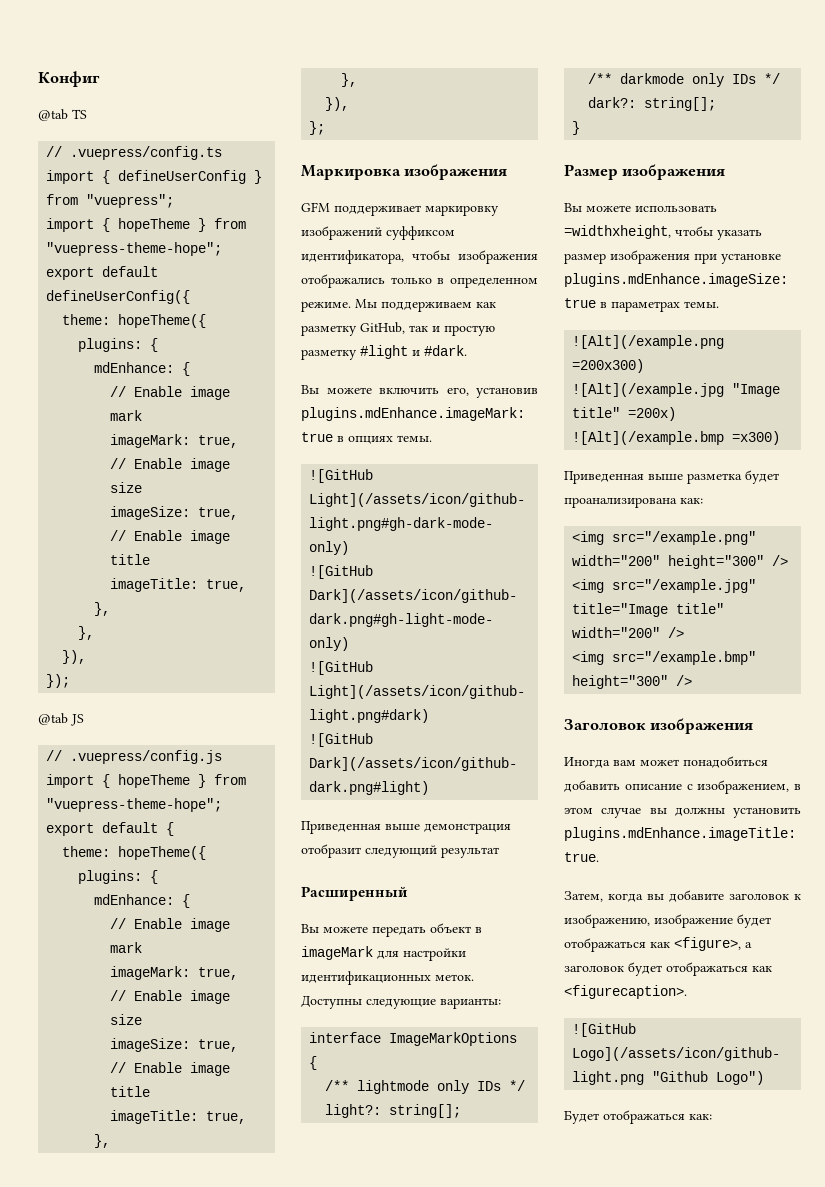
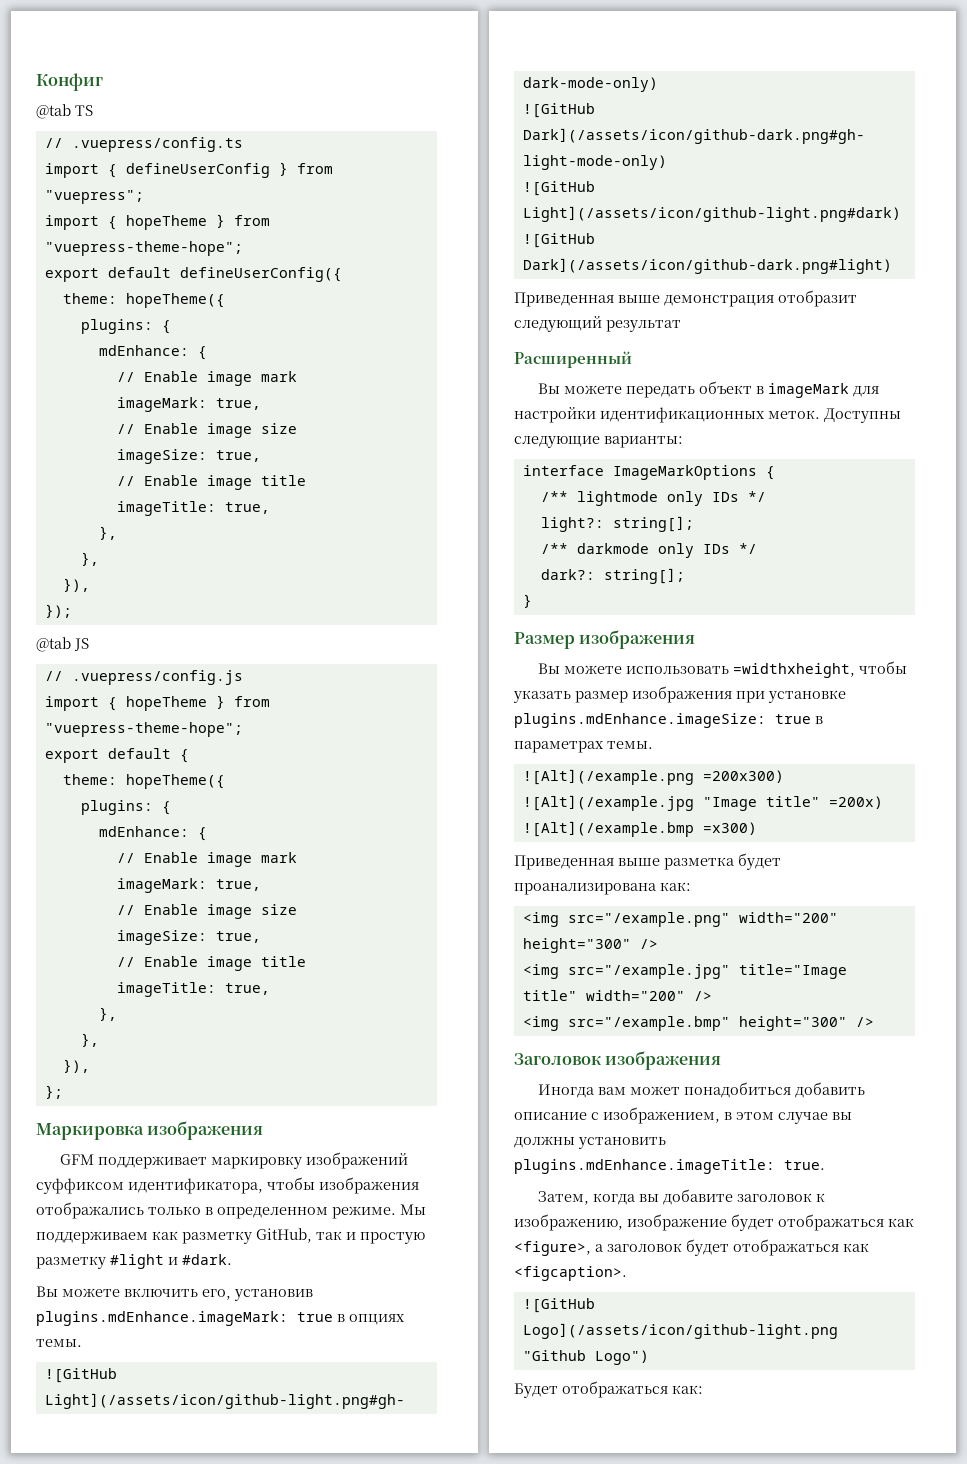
- Затем, когда вы добавите заголовок к изображению, изображение будет отображаться как <figure>, а заголовок будет отображаться как <figurecaption>.
+ Затем, когда вы добавите заголовок к изображению, изображение будет отображаться как <figure>, а заголовок будет отображаться как <figcaption>.

